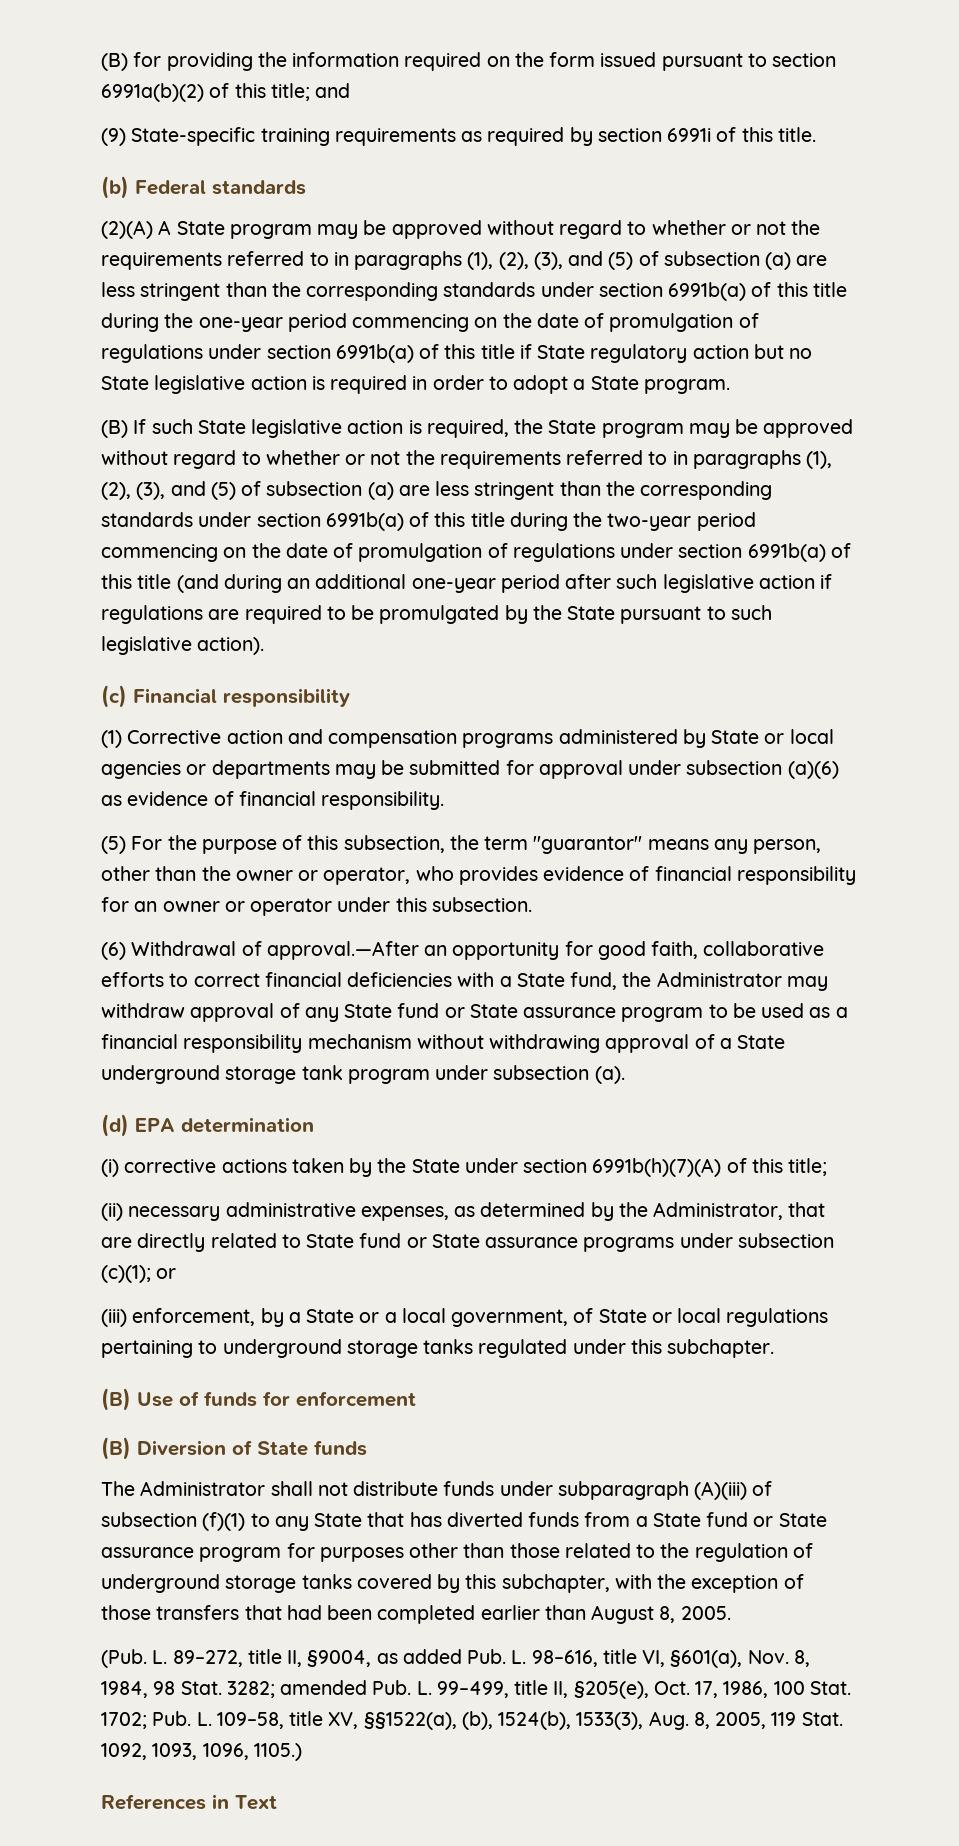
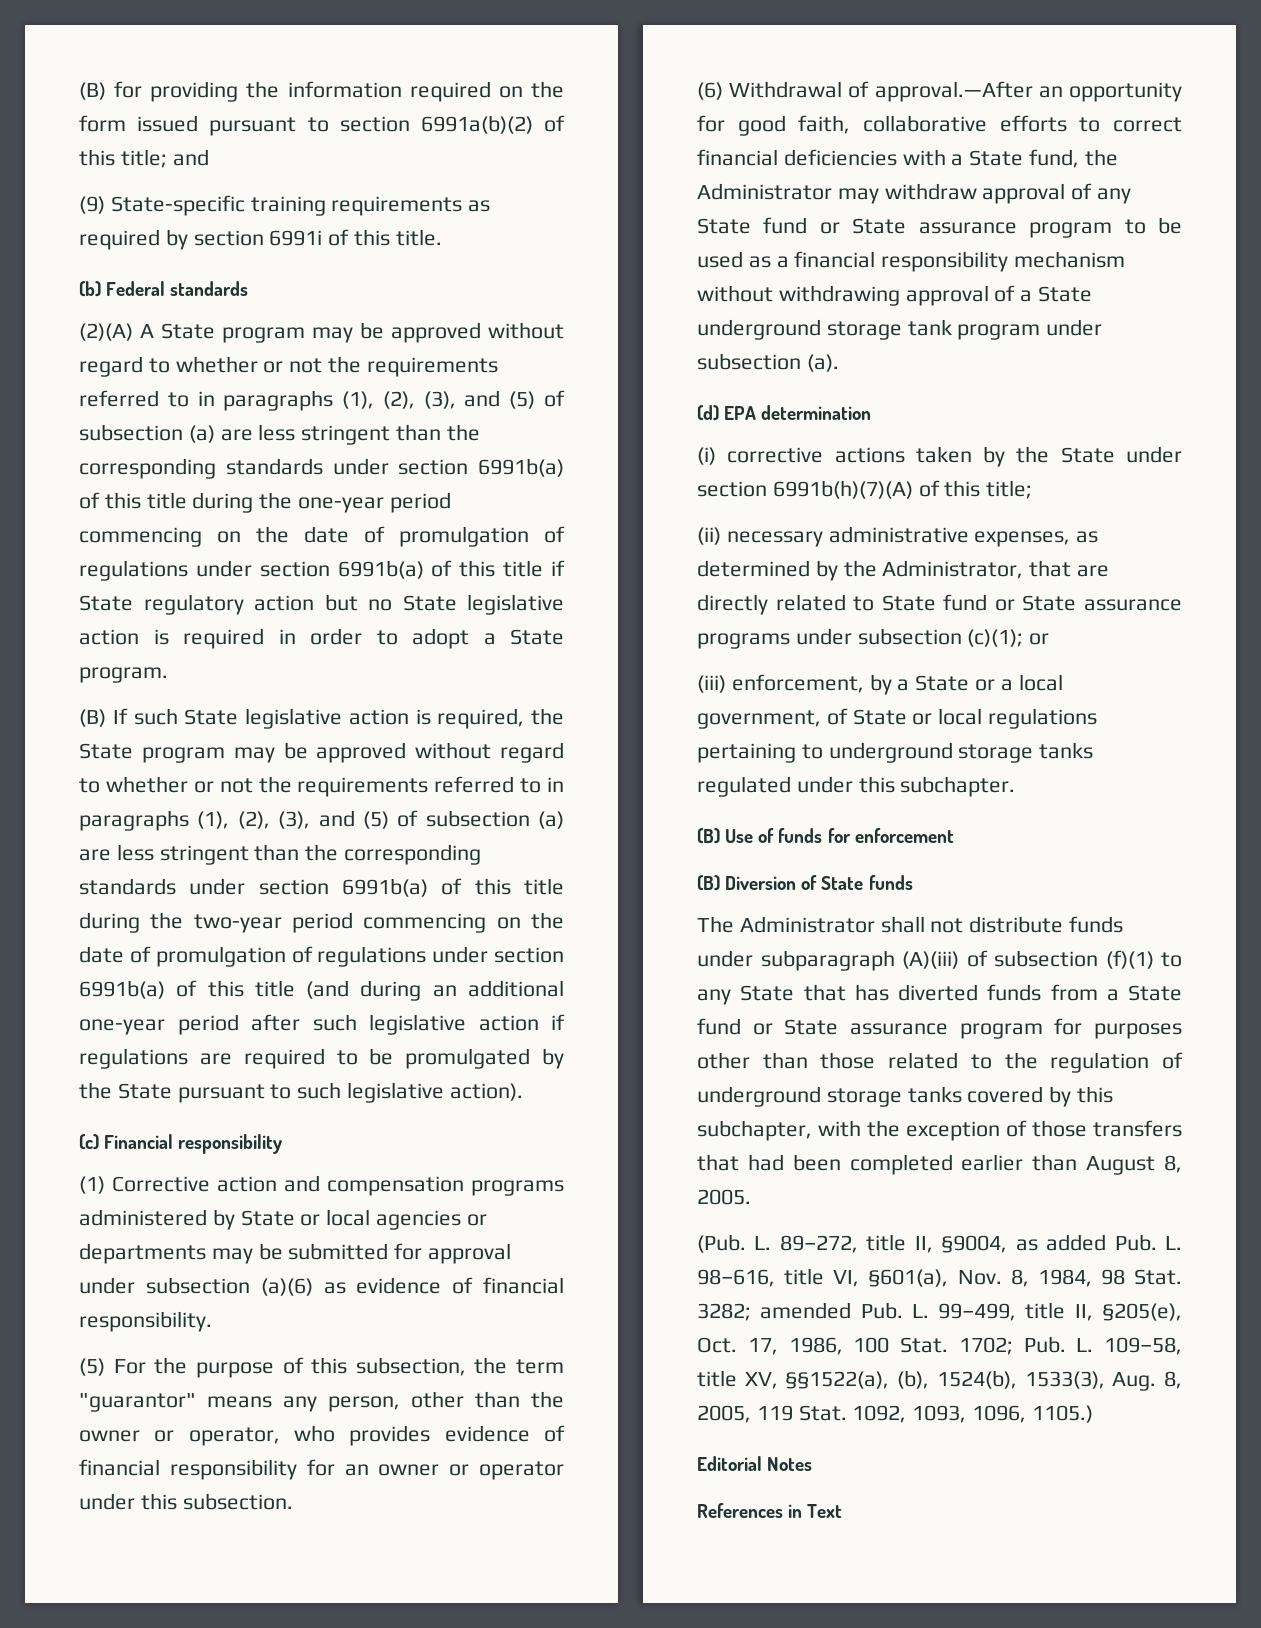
+ Editorial Notes

